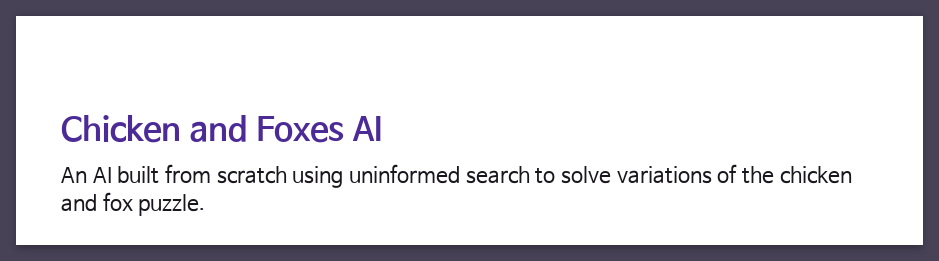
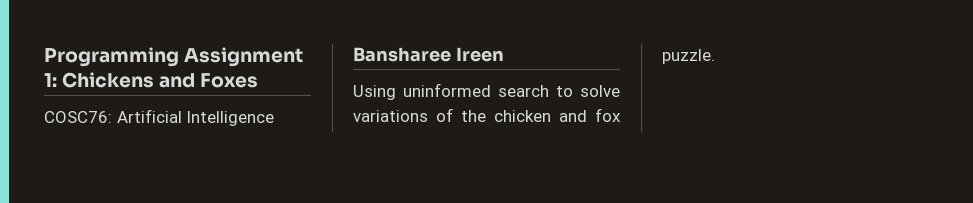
- Chicken and Foxes AI
- An AI built from scratch using uninformed search to solve variations of the chicken and fox puzzle.
+ Programming Assignment 1: Chickens and Foxes
+ COSC76: Artificial Intelligence
+ Bansharee Ireen
+ Using uninformed search to solve variations of the chicken and fox puzzle.

